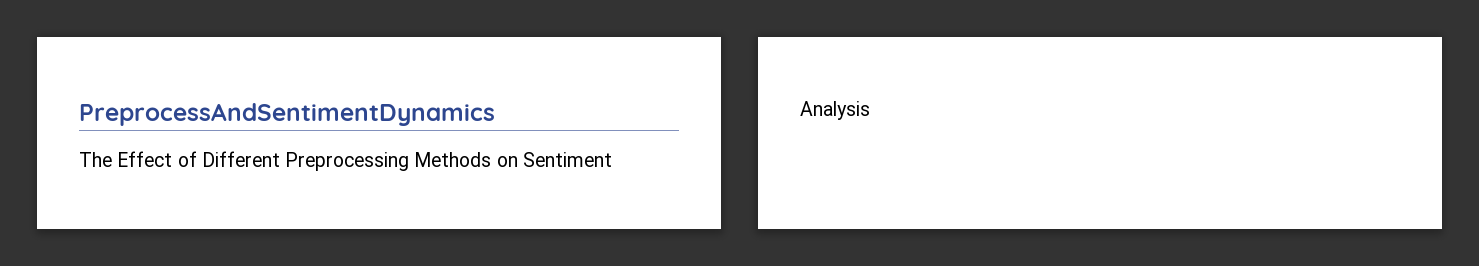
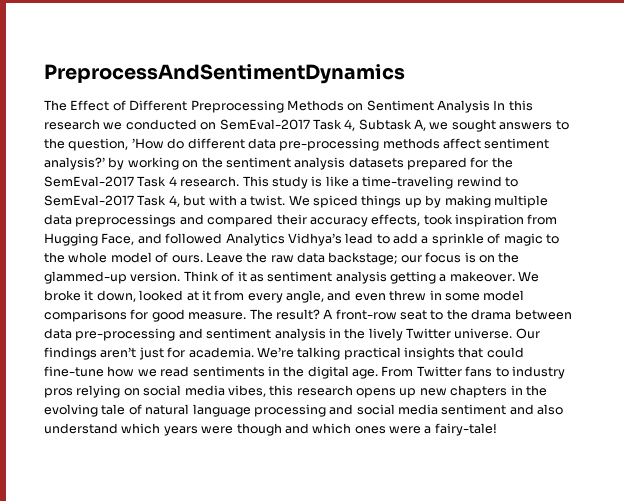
- The Effect of Different Preprocessing Methods on Sentiment Analysis
+ The Effect of Different Preprocessing Methods on Sentiment Analysis In this research we conducted on SemEval-2017 Task 4, Subtask A, we sought answers to the question, ’How do different data pre-processing methods affect sentiment analysis?’ by working on the sentiment analysis datasets prepared for the SemEval-2017 Task 4 research. This study is like a time-traveling rewind to SemEval-2017 Task 4, but with a twist. We spiced things up by making multiple data preprocessings and compared their accuracy effects, took inspiration from Hugging Face, and followed Analytics Vidhya’s lead to add a sprinkle of magic to the whole model of ours. Leave the raw data backstage; our focus is on the glammed-up version. Think of it as sentiment analysis getting a makeover. We broke it down, looked at it from every angle, and even threw in some model comparisons for good measure. The result? A front-row seat to the drama between data pre-processing and sentiment analysis in the lively Twitter universe. Our findings aren’t just for academia. We’re talking practical insights that could fine-tune how we read sentiments in the digital age. From Twitter fans to industry pros relying on social media vibes, this research opens up new chapters in the evolving tale of natural language processing and social media sentiment and also understand which years were though and which ones were a fairy-tale!

